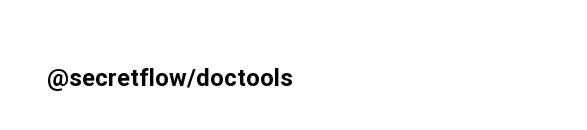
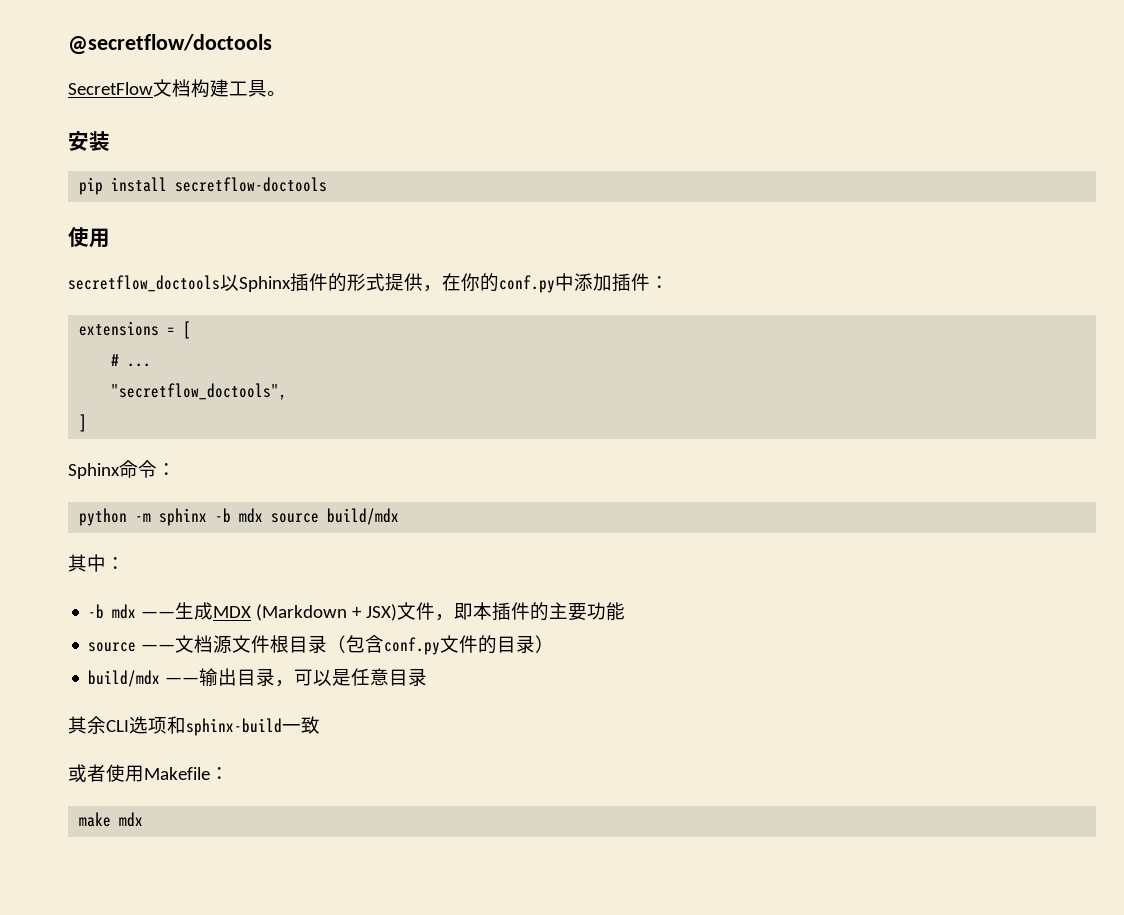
+ SecretFlow文档构建工具。
+ 安装
+ pip install secretflow-doctools
+ 使用
+ secretflow_doctools以Sphinx插件的形式提供，在你的conf.py中添加插件：
+ extensions = [
+ # ...
+ "secretflow_doctools",
+ ]
+ Sphinx命令：
+ python -m sphinx -b mdx source build/mdx
+ 其中：
+ -b mdx ——生成MDX (Markdown + JSX)文件，即本插件的主要功能
+ source ——文档源文件根目录（包含conf.py文件的目录）
+ build/mdx ——输出目录，可以是任意目录
+ 其余CLI选项和sphinx-build一致
+ 或者使用Makefile：
+ make mdx

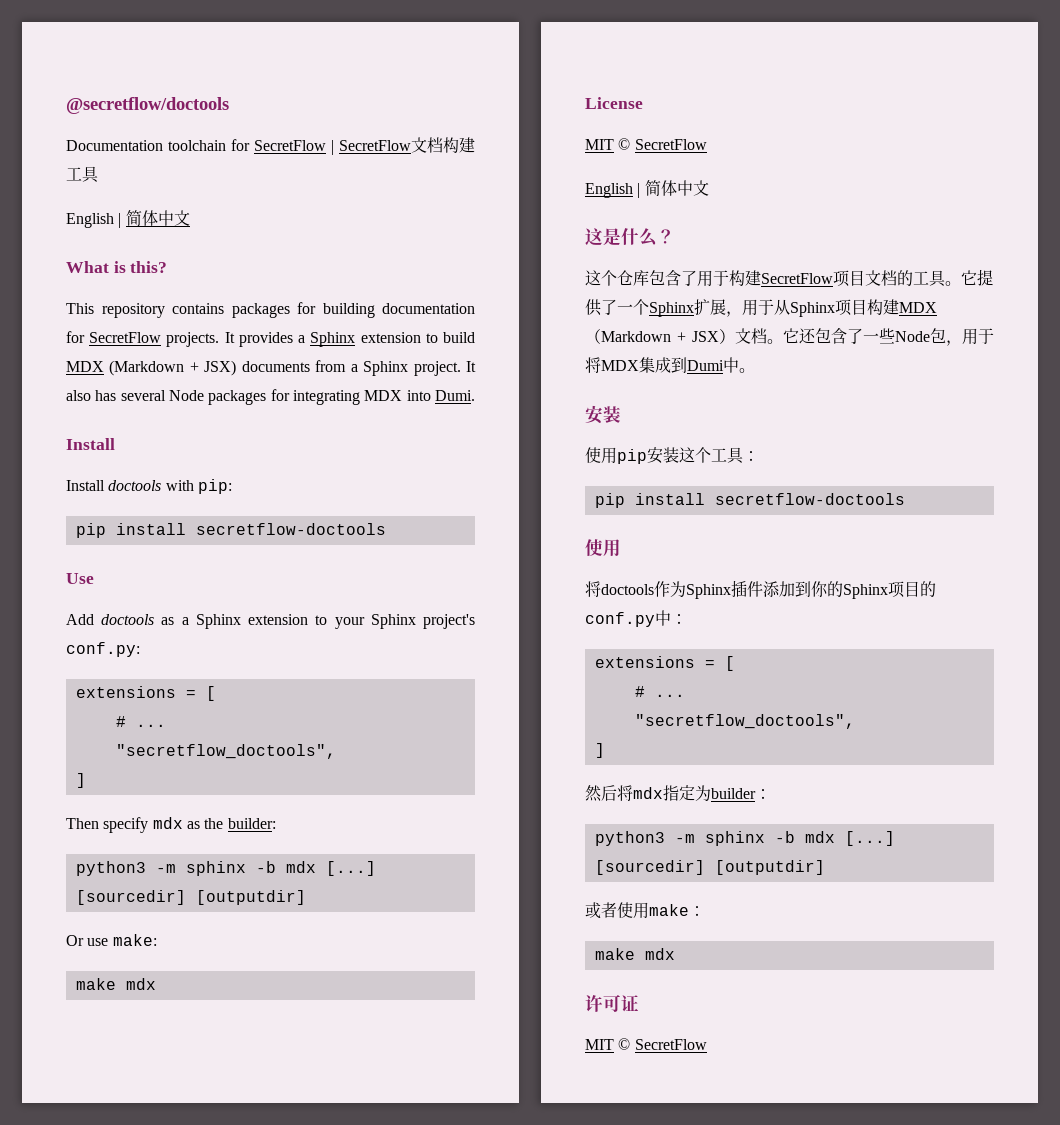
- SecretFlow文档构建工具。
+ Documentation toolchain for SecretFlow | SecretFlow文档构建工具
+ English | 简体中文
+ What is this?
+ This repository contains packages for building documentation for SecretFlow projects. It provides a Sphinx extension to build MDX (Markdown + JSX) documents from a Sphinx project. It also has several Node packages for integrating MDX into Dumi.
+ Install
+ Install doctools with pip:
+ pip install secretflow-doctools
+ Use
+ Add doctools as a Sphinx extension to your Sphinx project's conf.py:
+ extensions = [
+ # ...
+ "secretflow_doctools",
+ ]
+ Then specify mdx as the builder:
+ python3 -m sphinx -b mdx [...] [sourcedir] [outputdir]
+ Or use make:
+ make mdx
+ License
+ MIT © SecretFlow
+ English | 简体中文
+ 这是什么？
+ 这个仓库包含了用于构建SecretFlow项目文档的工具。它提供了一个Sphinx扩展，用于从Sphinx项目构建MDX（Markdown + JSX）文档。它还包含了一些Node包，用于将MDX集成到Dumi中。
  安装
+ 使用pip安装这个工具：
  pip install secretflow-doctools
  使用
- secretflow_doctools以Sphinx插件的形式提供，在你的conf.py中添加插件：
+ 将doctools作为Sphinx插件添加到你的Sphinx项目的conf.py中：
- Sphinx命令：
- python -m sphinx -b mdx source build/mdx
- 其中：
- -b mdx ——生成MDX (Markdown + JSX)文件，即本插件的主要功能
- source ——文档源文件根目录（包含conf.py文件的目录）
- build/mdx ——输出目录，可以是任意目录
- 其余CLI选项和sphinx-build一致
+ 然后将mdx指定为builder：
+ python3 -m sphinx -b mdx [...] [sourcedir] [outputdir]
- 或者使用Makefile：
+ 或者使用make：
+ 许可证
+ MIT © SecretFlow

